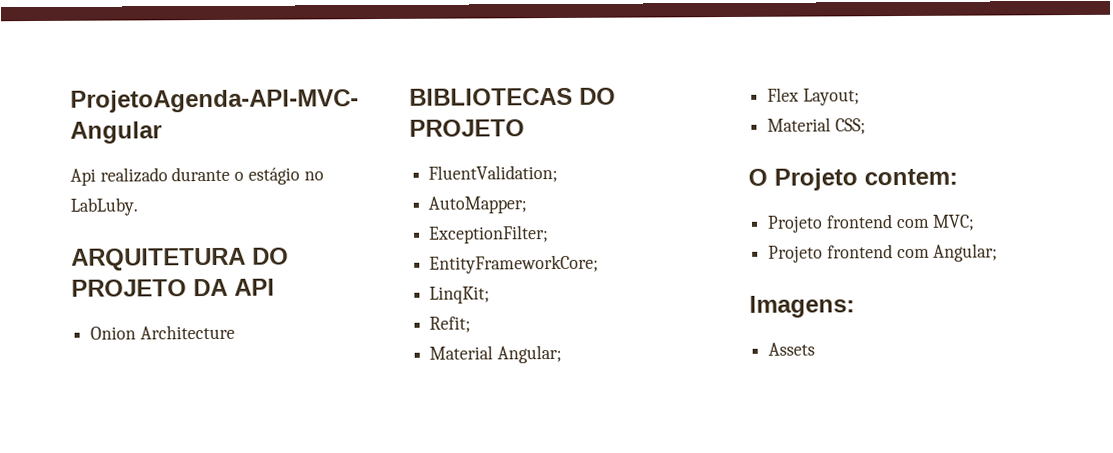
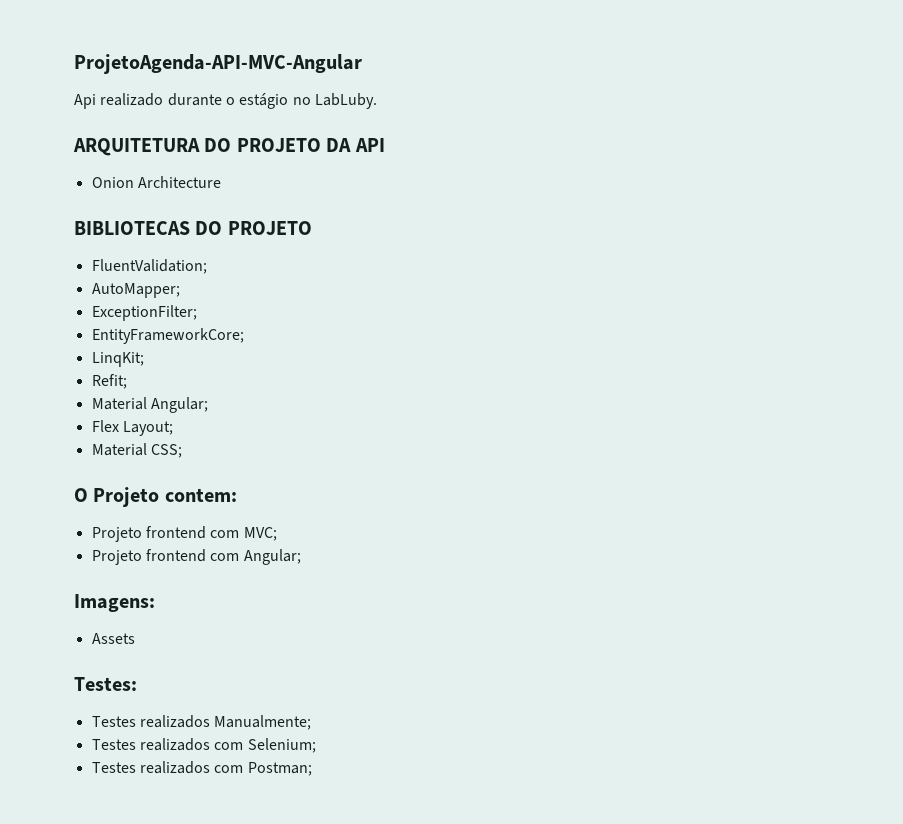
+ Testes:
+ Testes realizados Manualmente;
+ Testes realizados com Selenium;
+ Testes realizados com Postman;

